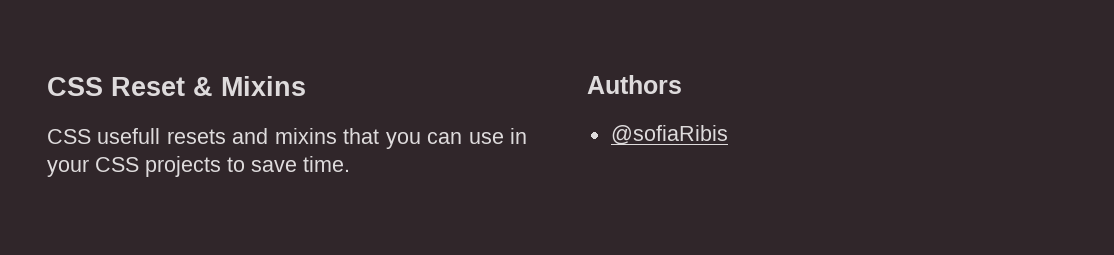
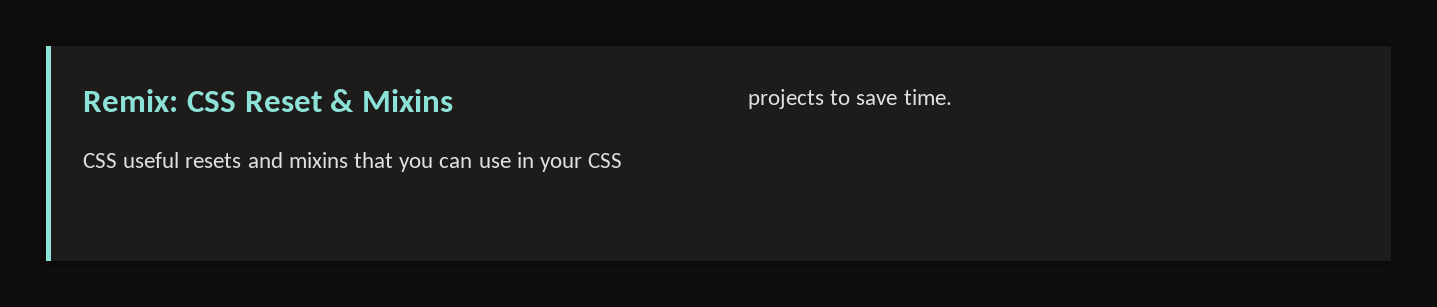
- CSS Reset & Mixins
+ Remix: CSS Reset & Mixins
- CSS usefull resets and mixins that you can use in your CSS projects to save time.
+ CSS useful resets and mixins that you can use in your CSS projects to save time.
- Authors
- @sofiaRibis

